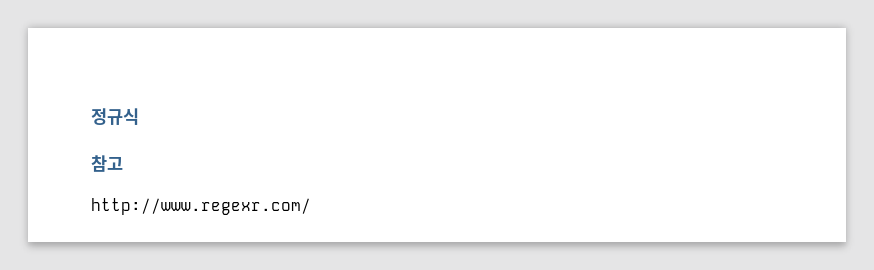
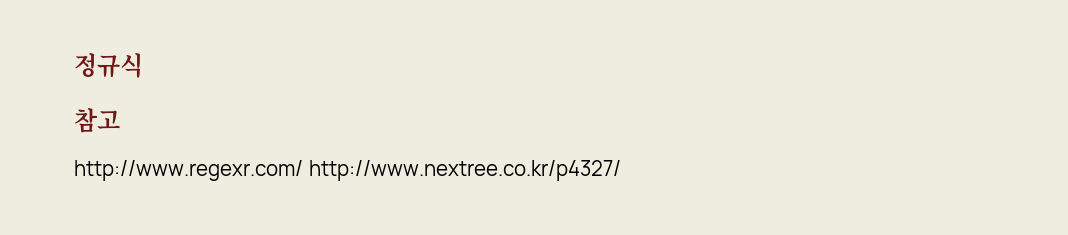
- http://www.regexr.com/
+ http://www.regexr.com/ http://www.nextree.co.kr/p4327/

